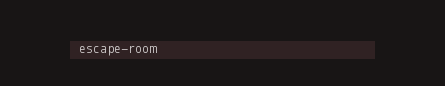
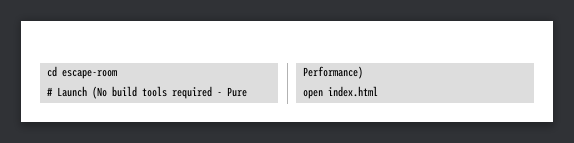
- escape-room
+ cd escape-room
+ # Launch (No build tools required - Pure Performance)
+ open index.html

